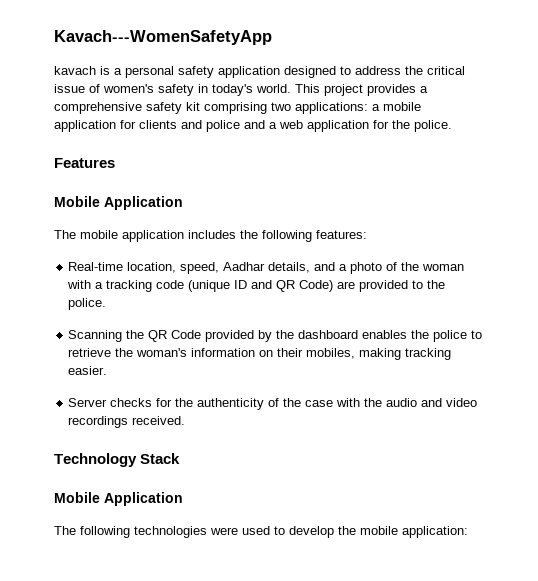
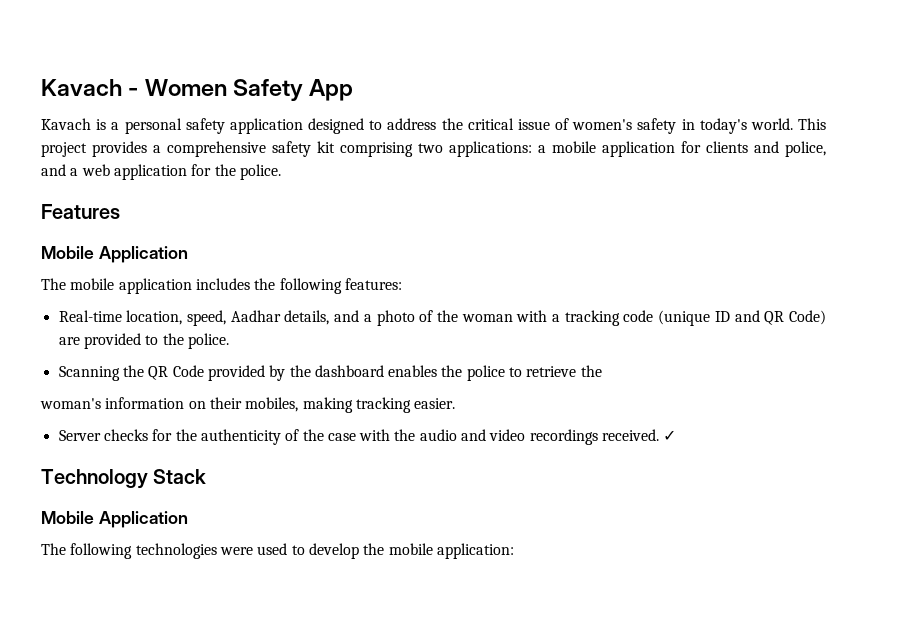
- Kavach---WomenSafetyApp
- kavach is a personal safety application designed to address the critical issue of women's safety in today's world.
+ Kavach - Women Safety App
+ Kavach is a personal safety application designed to address the critical issue of women's safety in today's world.
- This project provides a comprehensive safety kit comprising two applications: a mobile application for clients and police and a web application for the police.
+ This project provides a comprehensive safety kit comprising two applications: a mobile application for clients and police, and a web application for the police.
- Scanning the QR Code provided by the dashboard enables the police to retrieve the woman's information on their mobiles, making tracking easier.
+ Scanning the QR Code provided by the dashboard enables the police to retrieve the
+ woman's information on their mobiles, making tracking easier.
+ ✓

